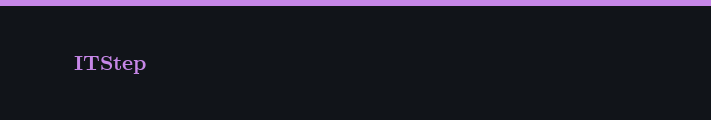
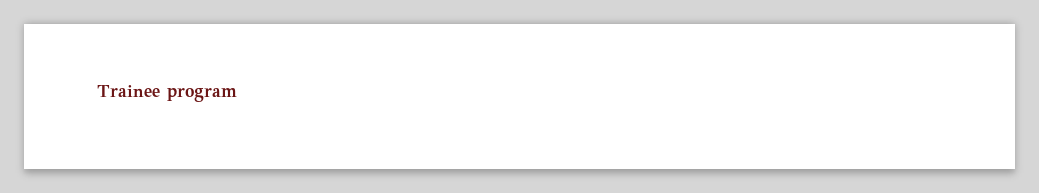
- ITStep
+ Trainee program

